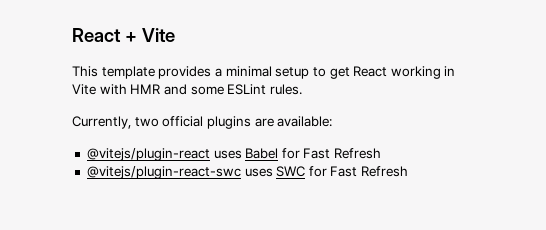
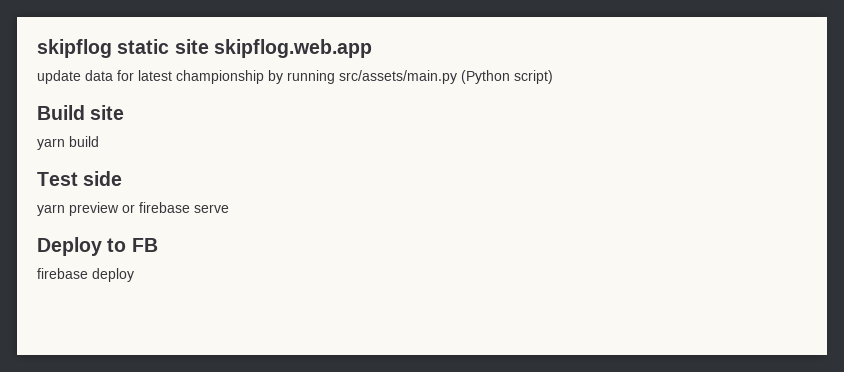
- React + Vite
- This template provides a minimal setup to get React working in Vite with HMR and some ESLint rules.
- Currently, two official plugins are available:
- @vitejs/plugin-react uses Babel for Fast Refresh
- @vitejs/plugin-react-swc uses SWC for Fast Refresh
+ skipflog static site skipflog.web.app
+ update data for latest championship by running src/assets/main.py (Python script)
+ Build site
+ yarn build
+ Test side
+ yarn preview or firebase serve
+ Deploy to FB
+ firebase deploy

